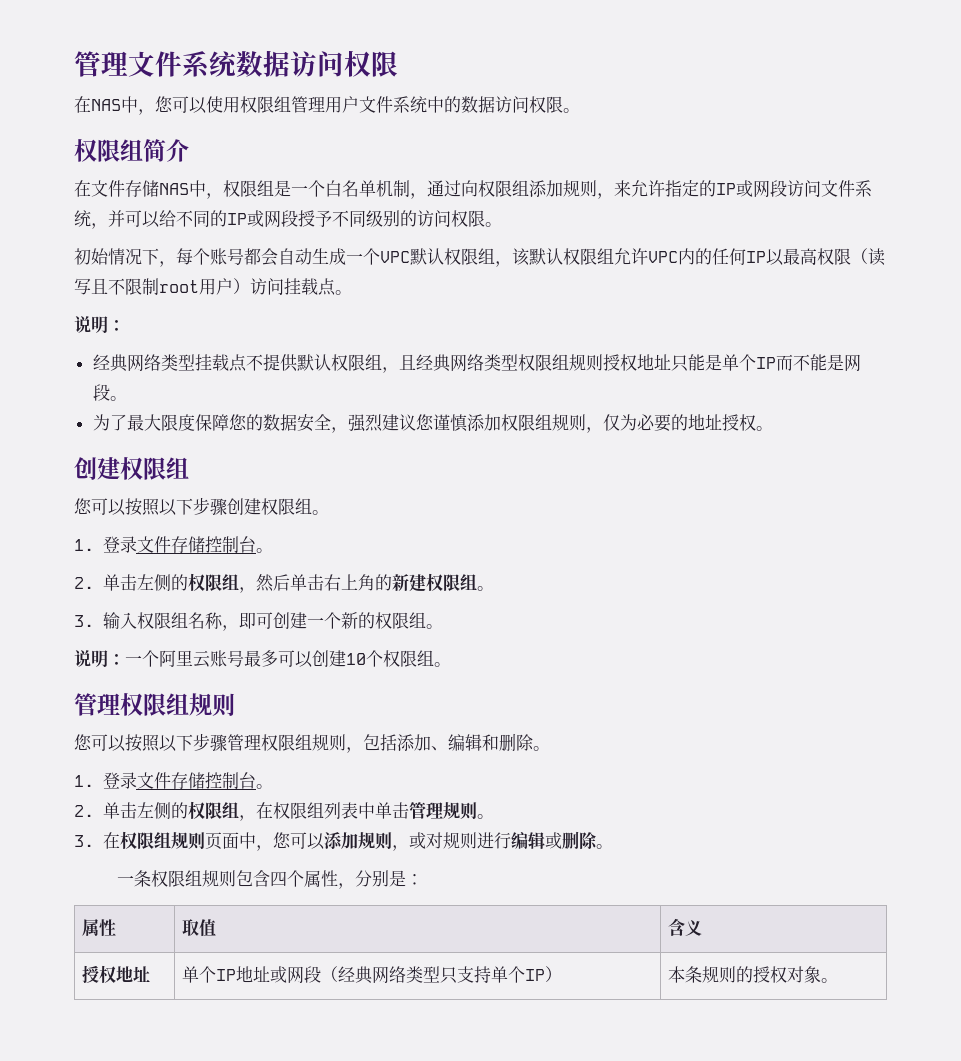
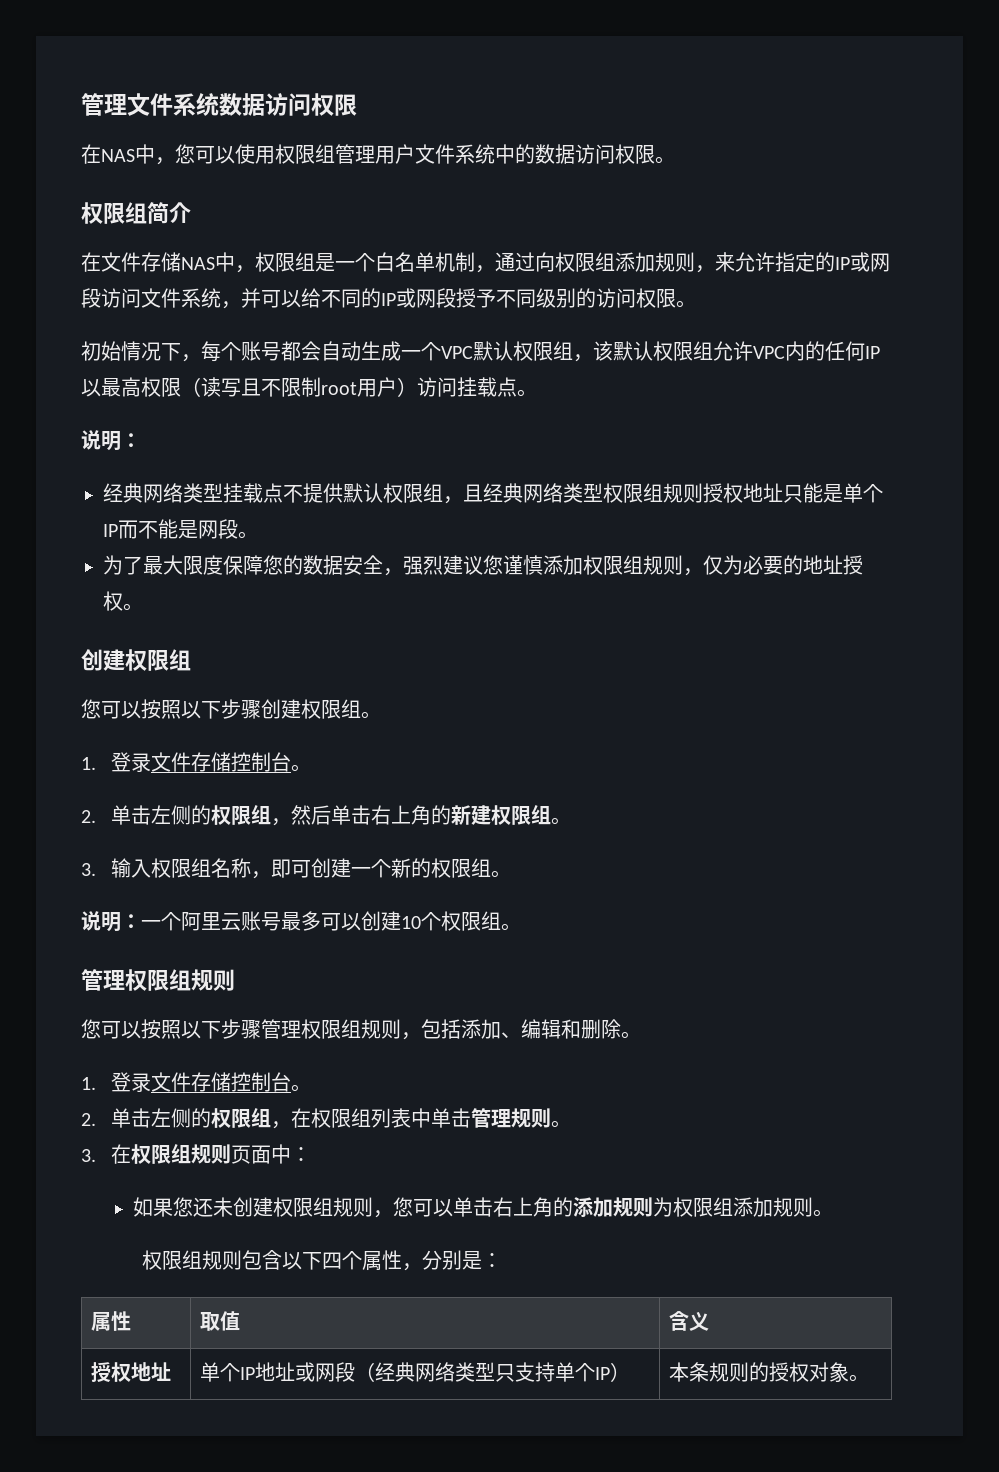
- 3.在权限组规则页面中，您可以添加规则，或对规则进行编辑或删除。
- 一条权限组规则包含四个属性，分别是：
+ 3.在权限组规则页面中：
+ 如果您还未创建权限组规则，您可以单击右上角的添加规则为权限组添加规则。
+ 权限组规则包含以下四个属性，分别是：

